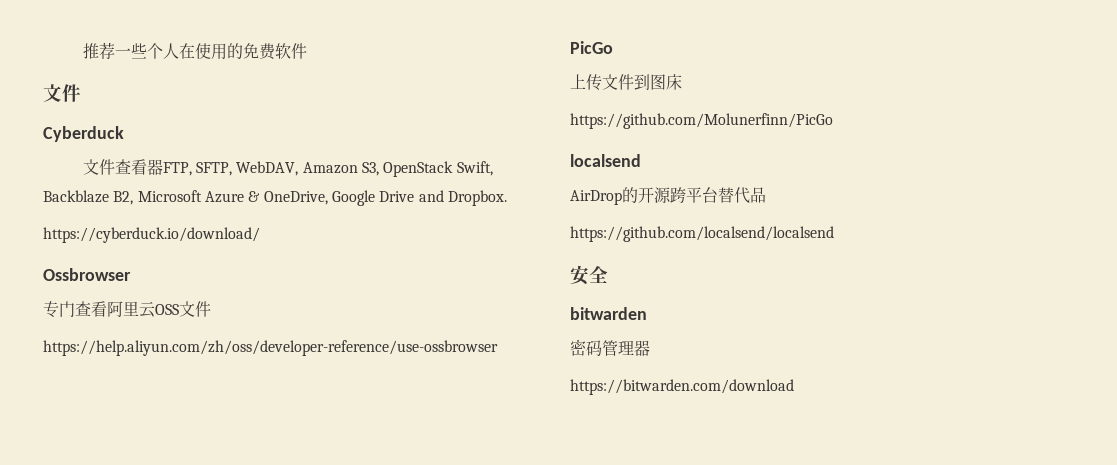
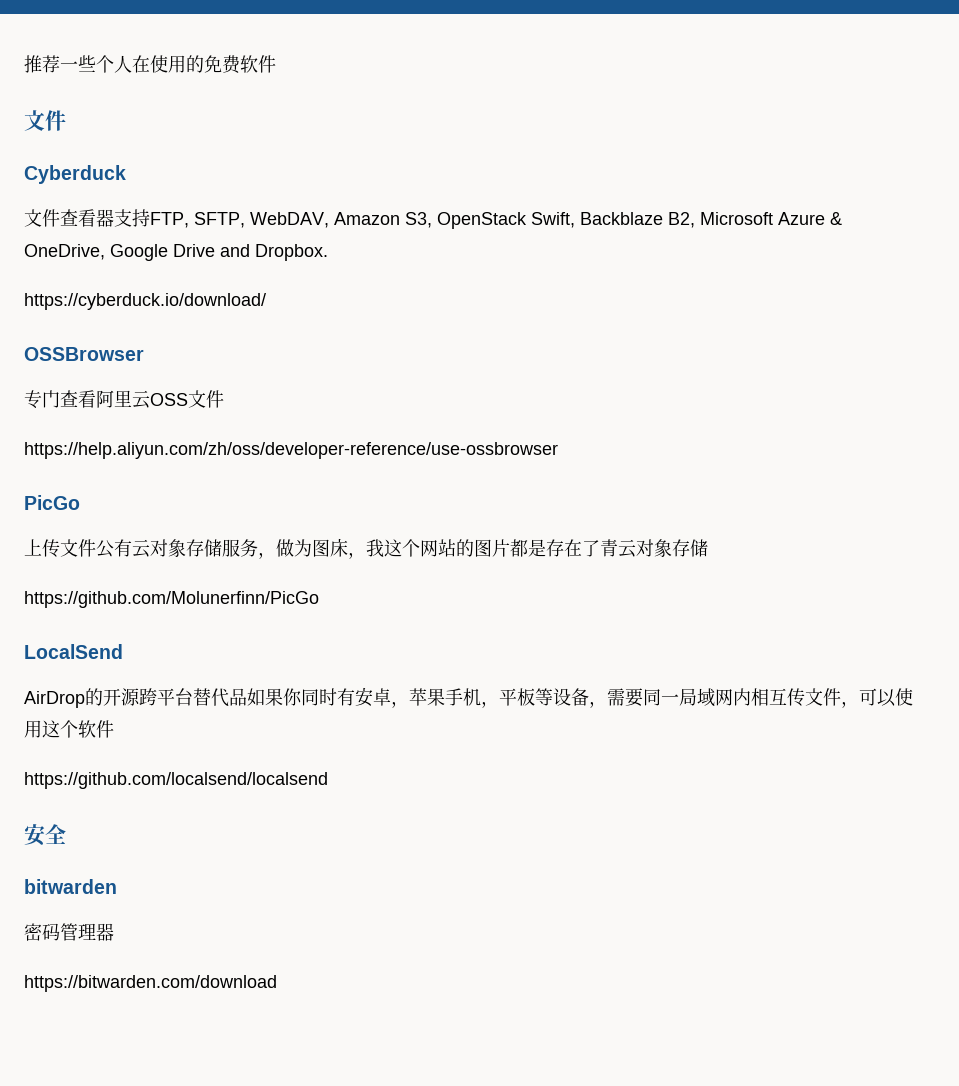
- 文件查看器FTP, SFTP, WebDAV, Amazon S3, OpenStack Swift, Backblaze B2, Microsoft Azure & OneDrive, Google Drive and Dropbox.
+ 文件查看器支持FTP, SFTP, WebDAV, Amazon S3, OpenStack Swift, Backblaze B2, Microsoft Azure & OneDrive, Google Drive and Dropbox.
- Ossbrowser
+ OSSBrowser
- 上传文件到图床
+ 上传文件公有云对象存储服务，做为图床，我这个网站的图片都是存在了青云对象存储
- localsend
+ LocalSend
- AirDrop的开源跨平台替代品
+ AirDrop的开源跨平台替代品如果你同时有安卓，苹果手机，平板等设备，需要同一局域网内相互传文件，可以使用这个软件

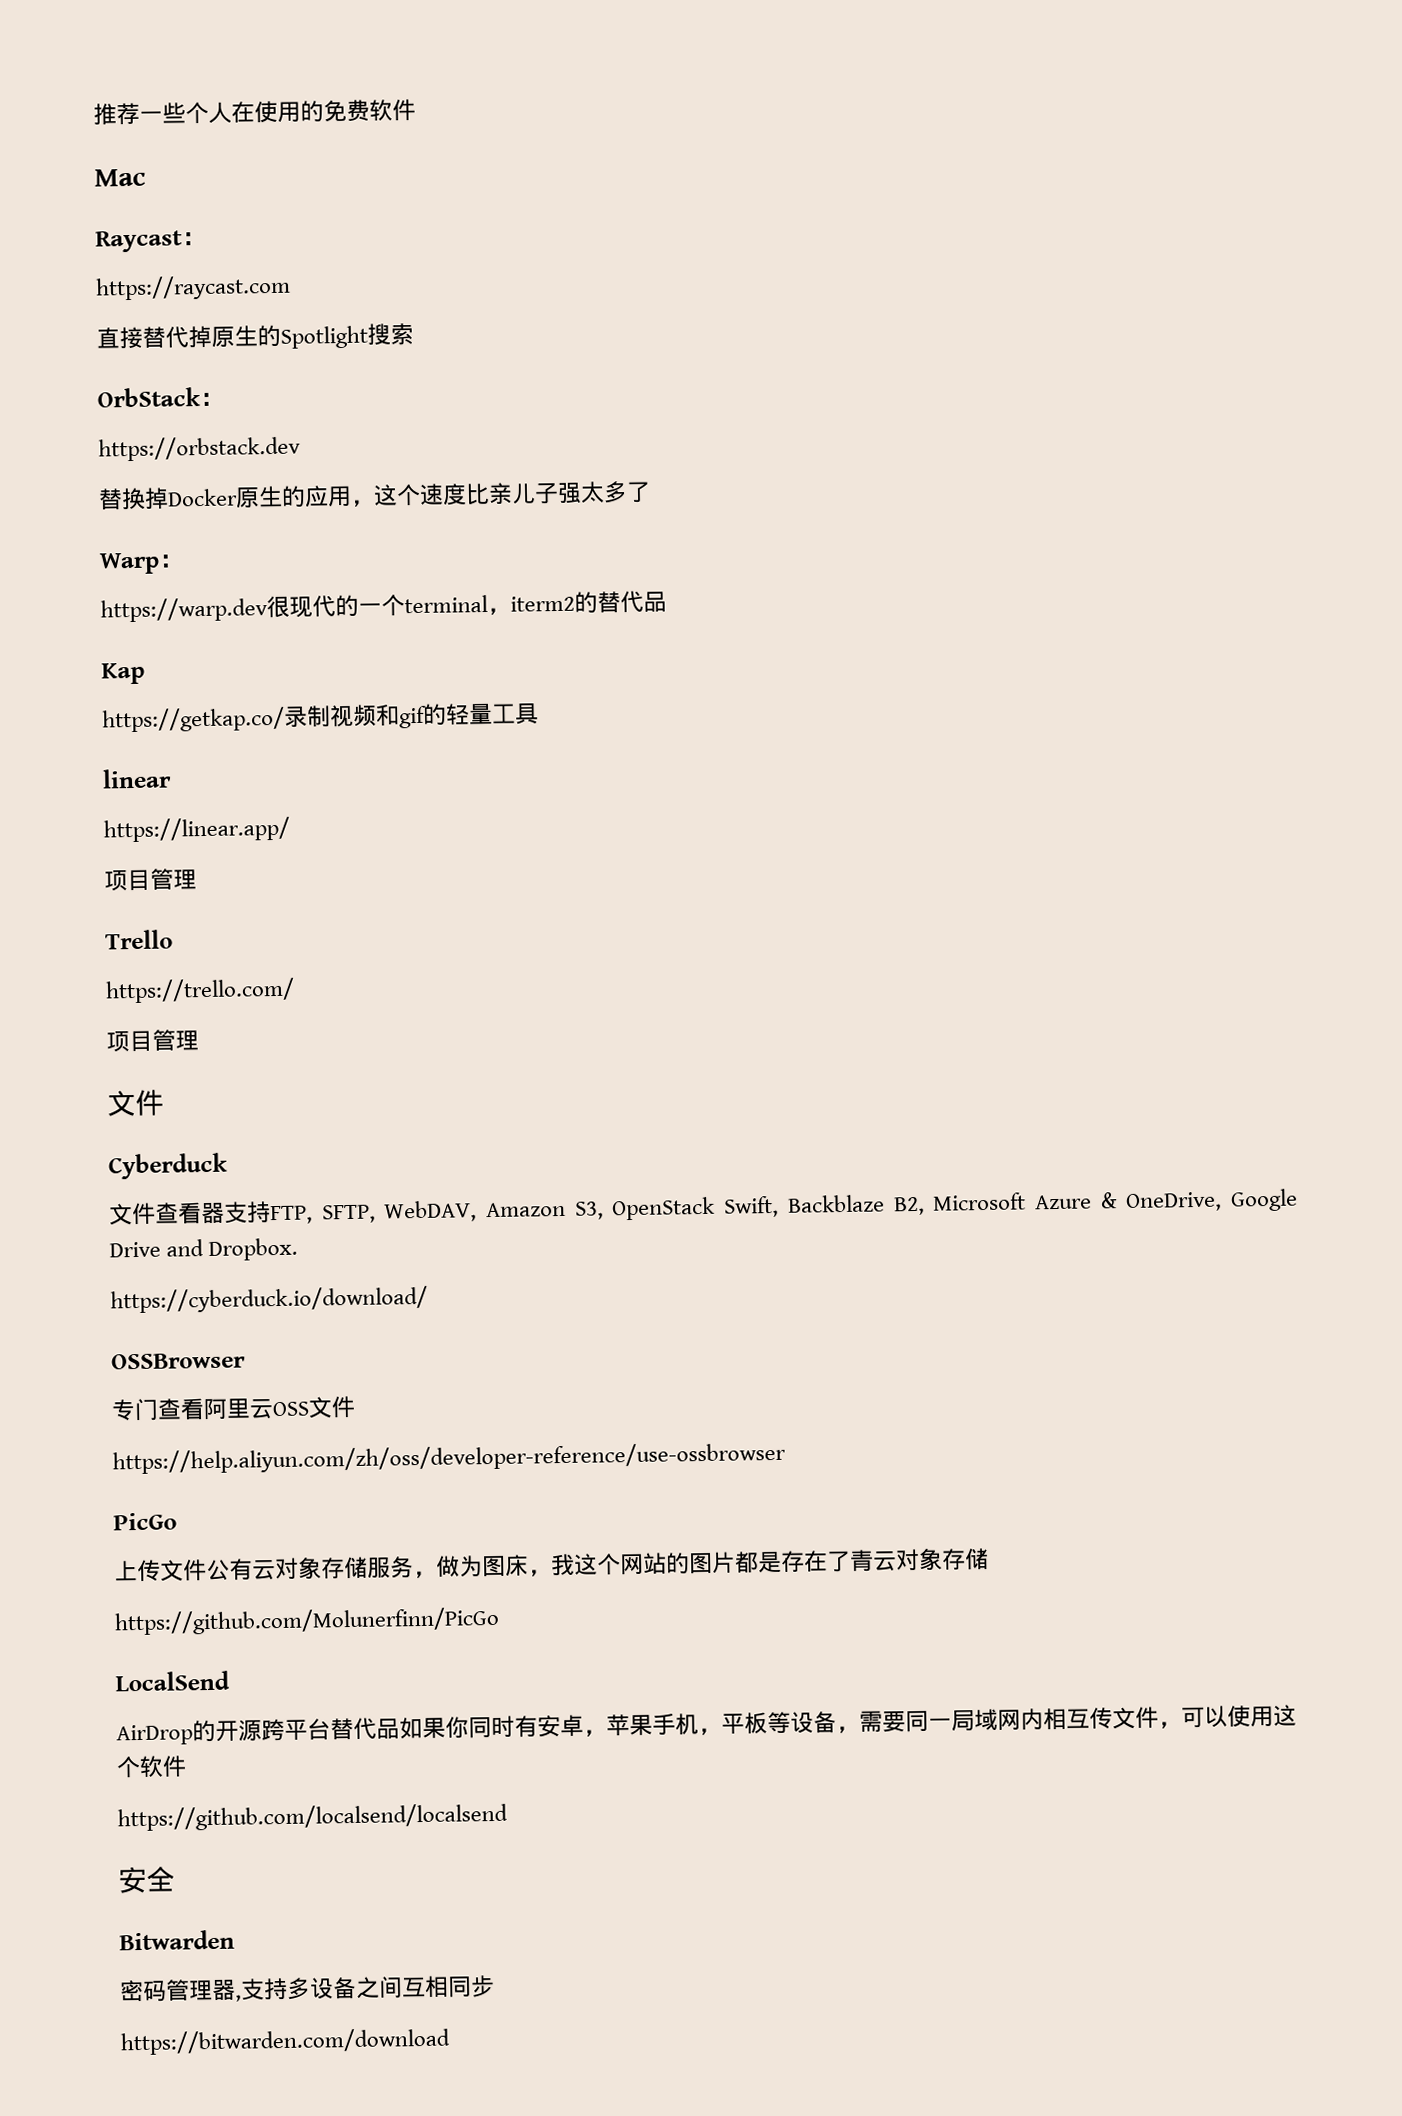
+ Mac
+ Raycast：
+ https://raycast.com
+ 直接替代掉原生的Spotlight搜索
+ OrbStack：
+ https://orbstack.dev
+ 替换掉Docker原生的应用，这个速度比亲儿子强太多了
+ Warp：
+ https://warp.dev很现代的一个terminal，iterm2的替代品
+ Kap
+ https://getkap.co/录制视频和gif的轻量工具
+ linear
+ https://linear.app/
+ 项目管理
+ Trello
+ https://trello.com/
+ 项目管理
- bitwarden
+ Bitwarden
- 密码管理器
+ 密码管理器,支持多设备之间互相同步

